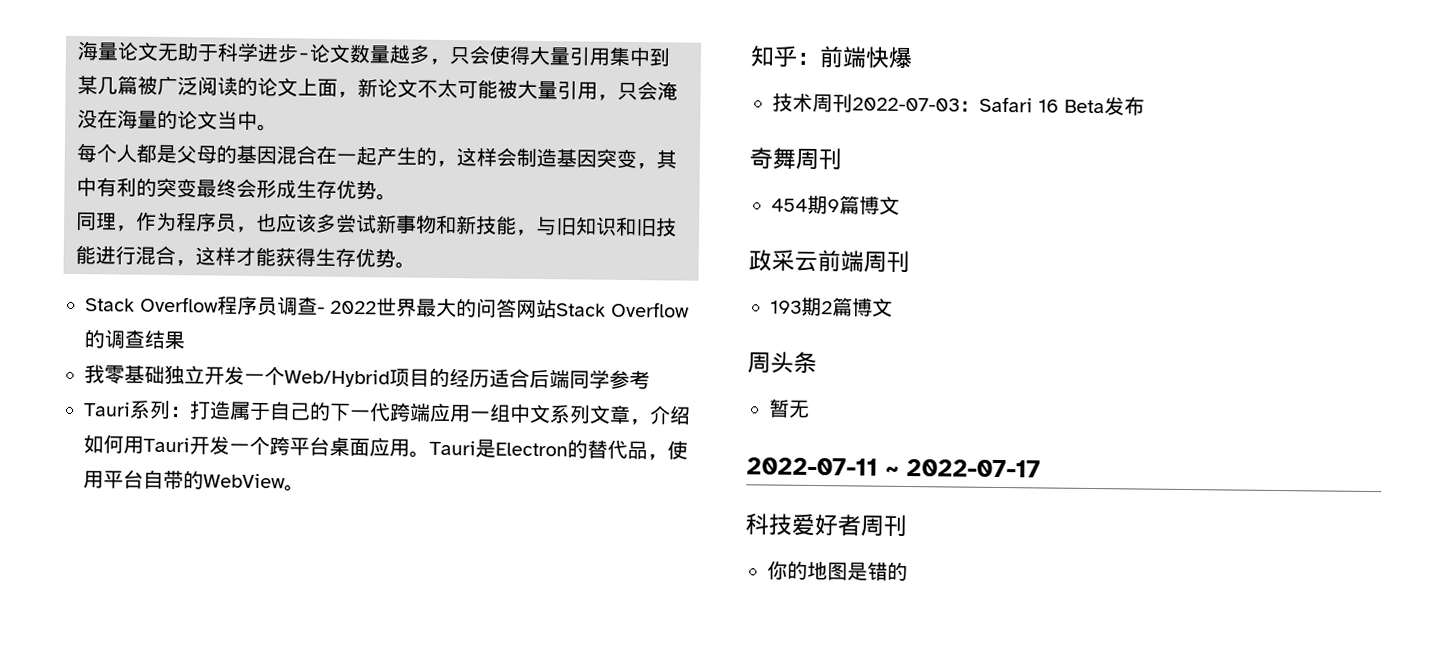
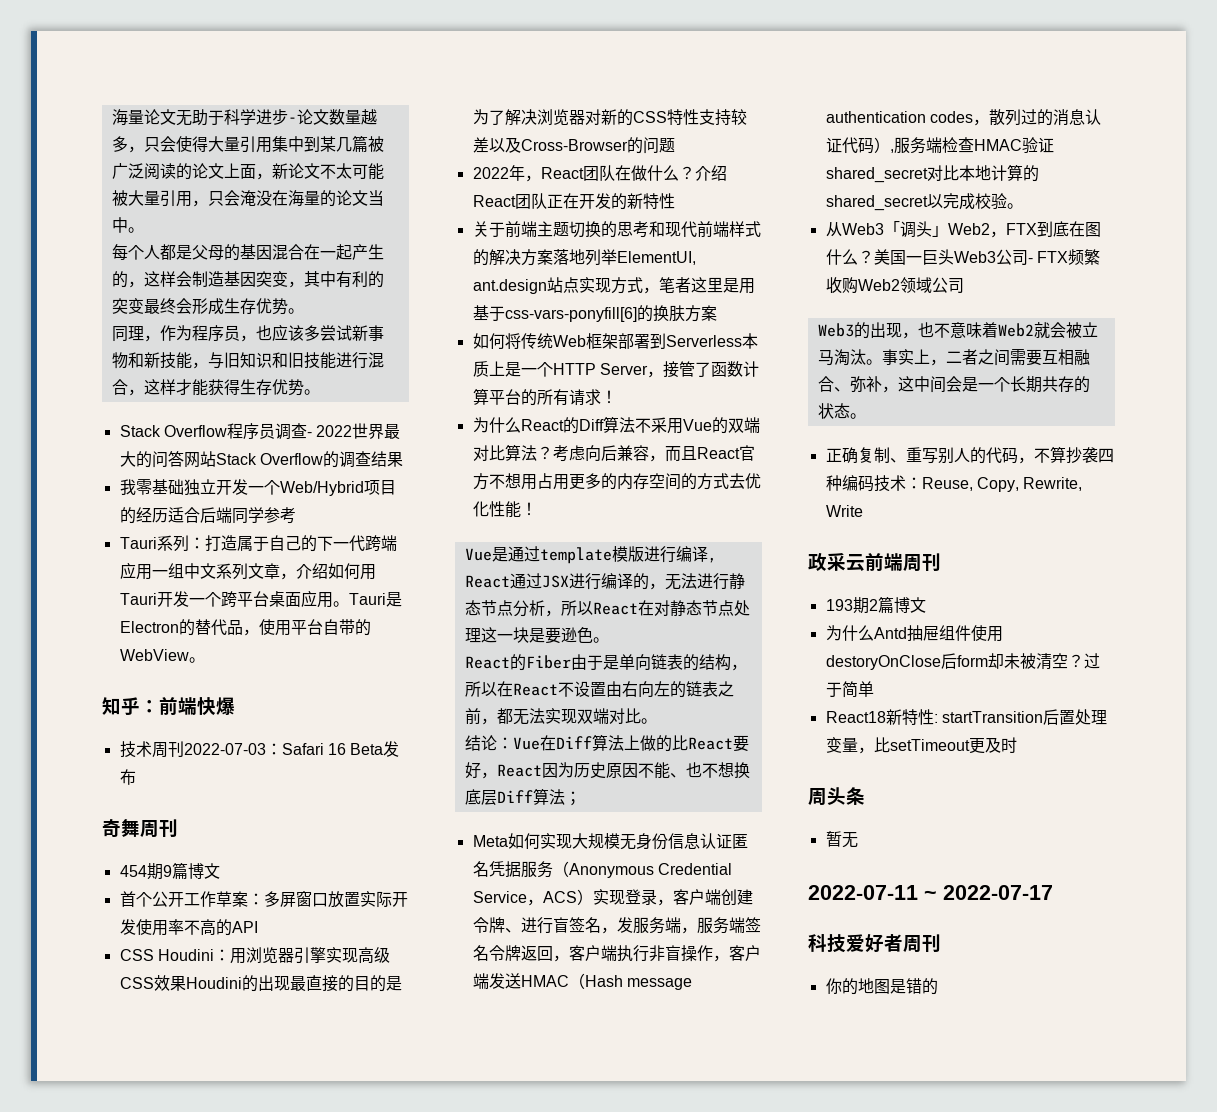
+ 首个公开工作草案：多屏窗口放置实际开发使用率不高的API
+ CSS Houdini：用浏览器引擎实现高级CSS效果Houdini的出现最直接的目的是为了解决浏览器对新的CSS特性支持较差以及Cross-Browser的问题
+ 2022年，React团队在做什么？介绍React团队正在开发的新特性
+ 关于前端主题切换的思考和现代前端样式的解决方案落地列举ElementUI, ant.design站点实现方式，笔者这里是用基于css-vars-ponyfill[6]的换肤方案
+ 如何将传统Web框架部署到Serverless本质上是一个HTTP Server，接管了函数计算平台的所有请求！
+ 为什么React的Diff算法不采用Vue的双端对比算法？考虑向后兼容，而且React官方不想用占用更多的内存空间的方式去优化性能！
+ Vue是通过template模版进行编译, React通过JSX进行编译的，无法进行静态节点分析，所以React在对静态节点处理这一块是要逊色。
+ React的Fiber由于是单向链表的结构，所以在React不设置由右向左的链表之前，都无法实现双端对比。
+ 结论：Vue在Diff算法上做的比React要好，React因为历史原因不能、也不想换底层Diff算法；
+ Meta如何实现大规模无身份信息认证匿名凭据服务（Anonymous Credential Service，ACS）实现登录，客户端创建令牌、进行盲签名，发服务端，服务端签名令牌返回，客户端执行非盲操作，客户端发送HMAC（Hash message authentication codes，散列过的消息认证代码）,服务端检查HMAC验证shared_secret对比本地计算的shared_secret以完成校验。
+ 从Web3「调头」Web2，FTX到底在图什么？美国一巨头Web3公司- FTX频繁收购Web2领域公司
+ Web3的出现，也不意味着Web2就会被立马淘汰。事实上，二者之间需要互相融合、弥补，这中间会是一个长期共存的状态。
+ 正确复制、重写别人的代码，不算抄袭四种编码技术：Reuse, Copy, Rewrite, Write
+ 为什么Antd抽屉组件使用destoryOnClose后form却未被清空？过于简单
+ React18新特性: startTransition后置处理变量，比setTimeout更及时

